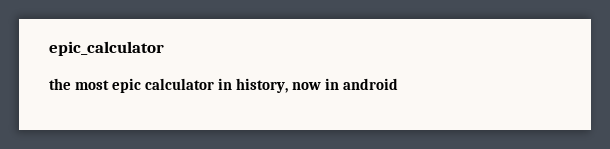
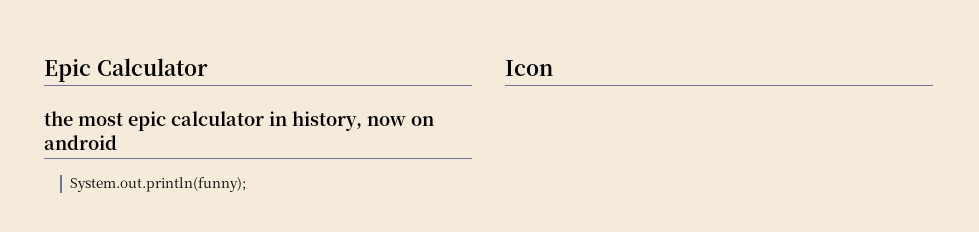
- epic_calculator
+ Epic Calculator
- the most epic calculator in history, now in android
+ the most epic calculator in history, now on android
+ System.out.println(funny);
+ Icon

